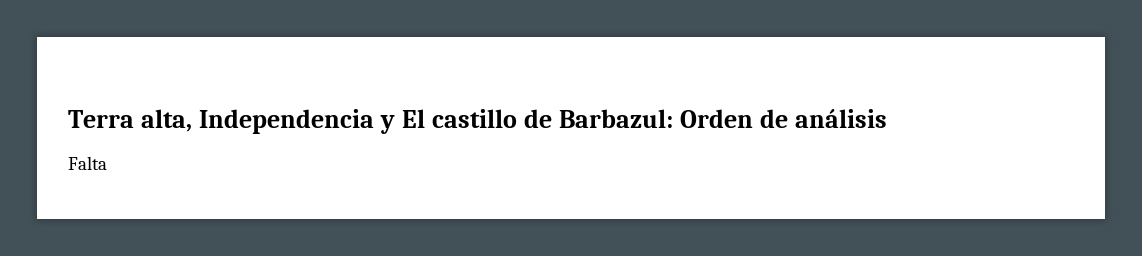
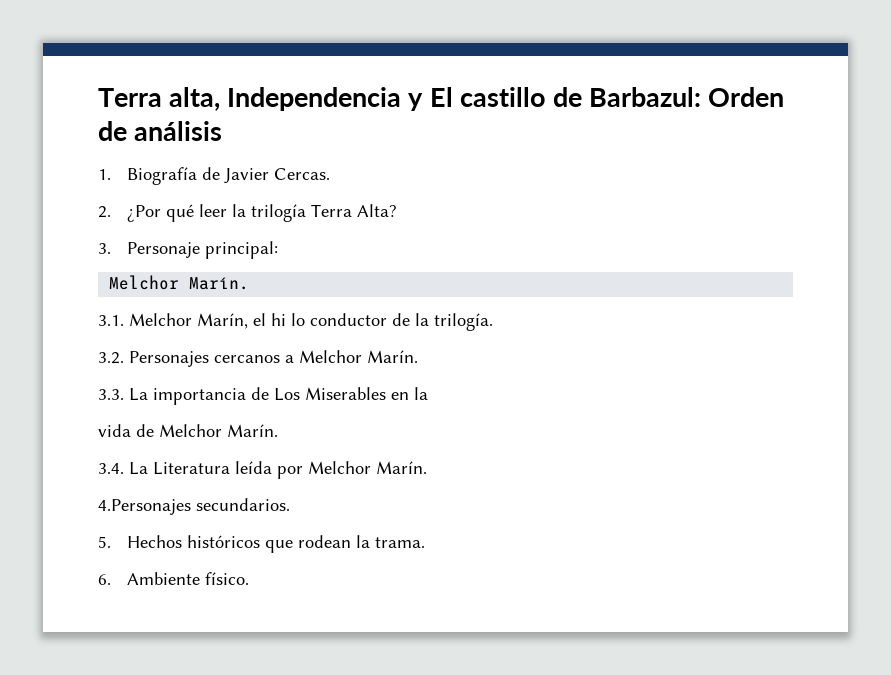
- Falta
+ 1. Biografía de Javier Cercas.
+ 2. ¿Por qué leer la trilogía Terra Alta?
+ 3. Personaje principal:
+ Melchor Marín.
+ 3.1. Melchor Marín, el hi lo conductor de la trilogía.
+ 3.2. Personajes cercanos a Melchor Marín.
+ 3.3. La importancia de Los Miserables en la
+ vida de Melchor Marín.
+ 3.4. La Literatura leída por Melchor Marín.
+ 4.Personajes secundarios.
+ 5. Hechos históricos que rodean la trama.
+ 6. Ambiente físico.

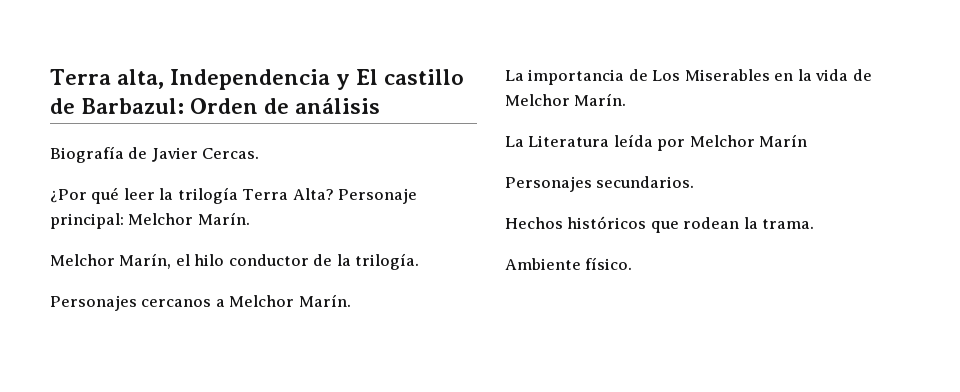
- 1. Biografía de Javier Cercas.
+ Biografía de Javier Cercas.
- 2. ¿Por qué leer la trilogía Terra Alta?
- 3. Personaje principal:
- Melchor Marín.
- 3.1. Melchor Marín, el hi lo conductor de la trilogía.
+ ¿Por qué leer la trilogía Terra Alta? Personaje principal: Melchor Marín.
+ Melchor Marín, el hilo conductor de la trilogía.
- 3.2. Personajes cercanos a Melchor Marín.
+ Personajes cercanos a Melchor Marín.
- 3.3. La importancia de Los Miserables en la
- vida de Melchor Marín.
+ La importancia de Los Miserables en la vida de Melchor Marín.
- 3.4. La Literatura leída por Melchor Marín.
- 4.Personajes secundarios.
+ La Literatura leída por Melchor Marín
+ Personajes secundarios.
- 5. Hechos históricos que rodean la trama.
+ Hechos históricos que rodean la trama.
- 6. Ambiente físico.
+ Ambiente físico.

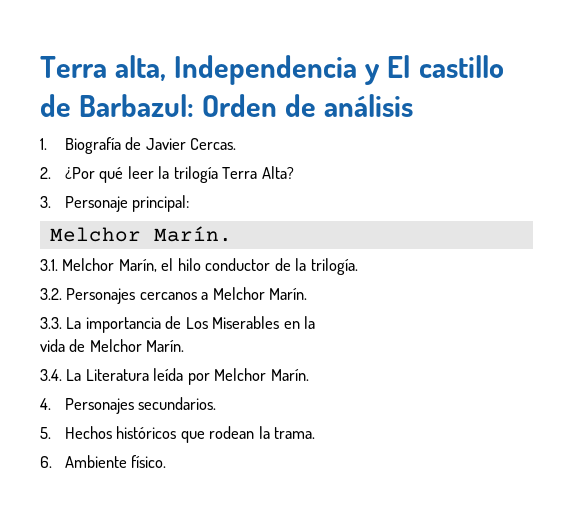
- Biografía de Javier Cercas.
+ 1. Biografía de Javier Cercas.
- ¿Por qué leer la trilogía Terra Alta? Personaje principal: Melchor Marín.
- Melchor Marín, el hilo conductor de la trilogía.
+ 2. ¿Por qué leer la trilogía Terra Alta?
+ 3. Personaje principal:
+ Melchor Marín.
+ 3.1. Melchor Marín, el hilo conductor de la trilogía.
- Personajes cercanos a Melchor Marín.
+ 3.2. Personajes cercanos a Melchor Marín.
- La importancia de Los Miserables en la vida de Melchor Marín.
+ 3.3. La importancia de Los Miserables en la
+ vida de Melchor Marín.
- La Literatura leída por Melchor Marín
- Personajes secundarios.
+ 3.4. La Literatura leída por Melchor Marín.
+ 4. Personajes secundarios.
- Hechos históricos que rodean la trama.
+ 5. Hechos históricos que rodean la trama.
- Ambiente físico.
+ 6. Ambiente físico.

